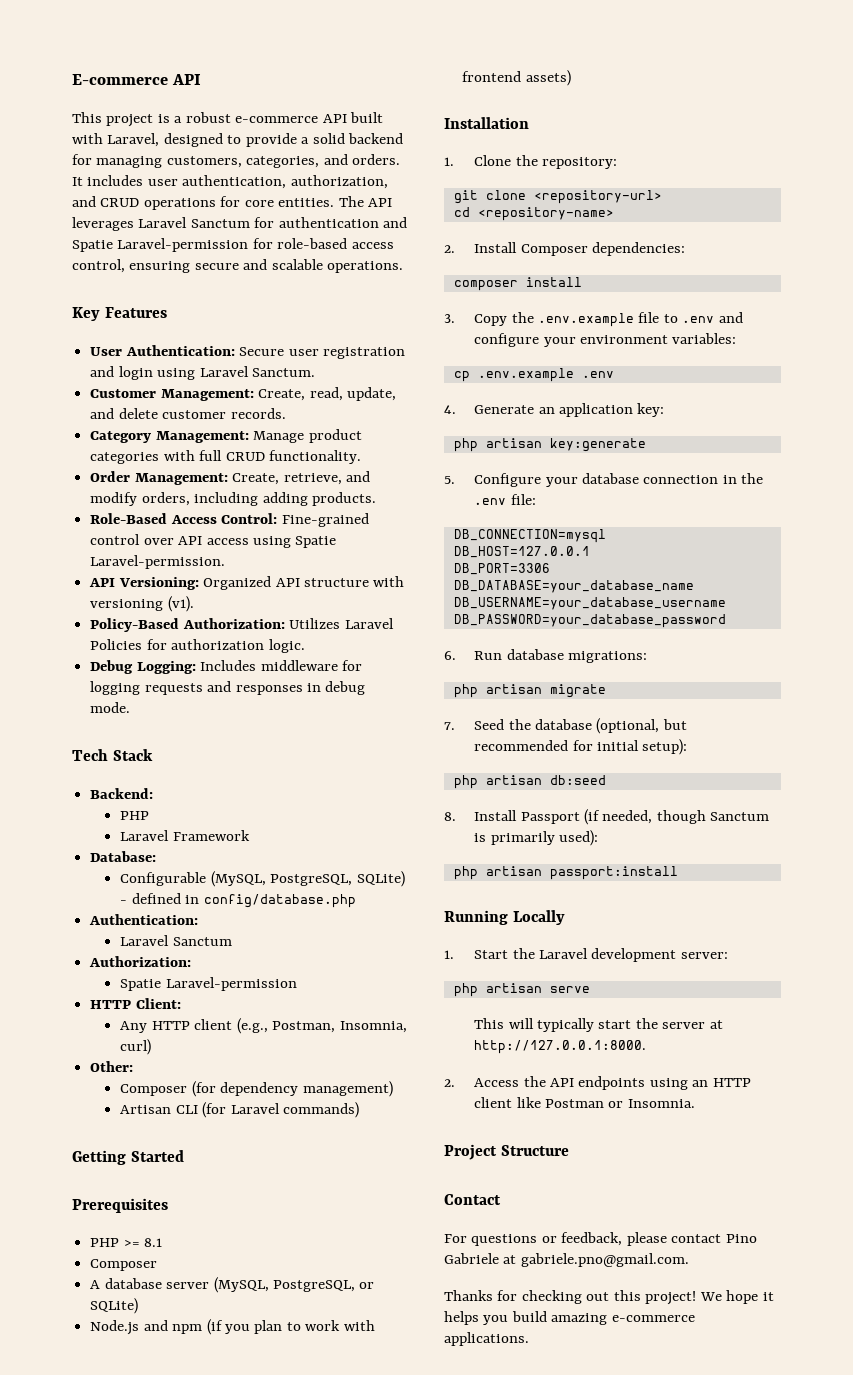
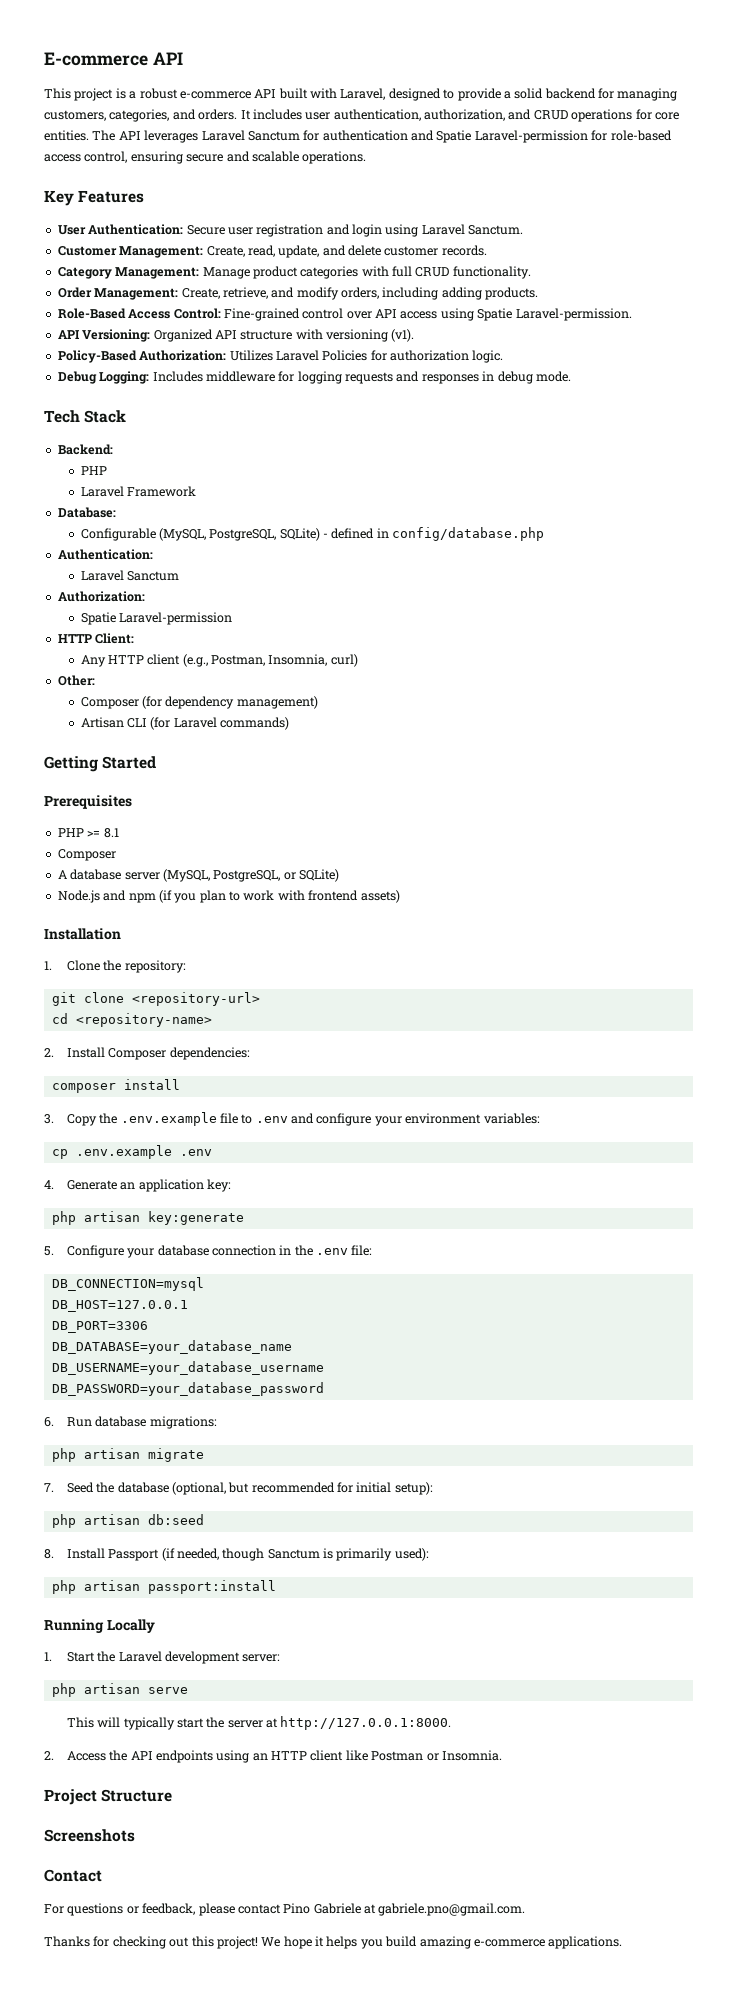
+ Screenshots

